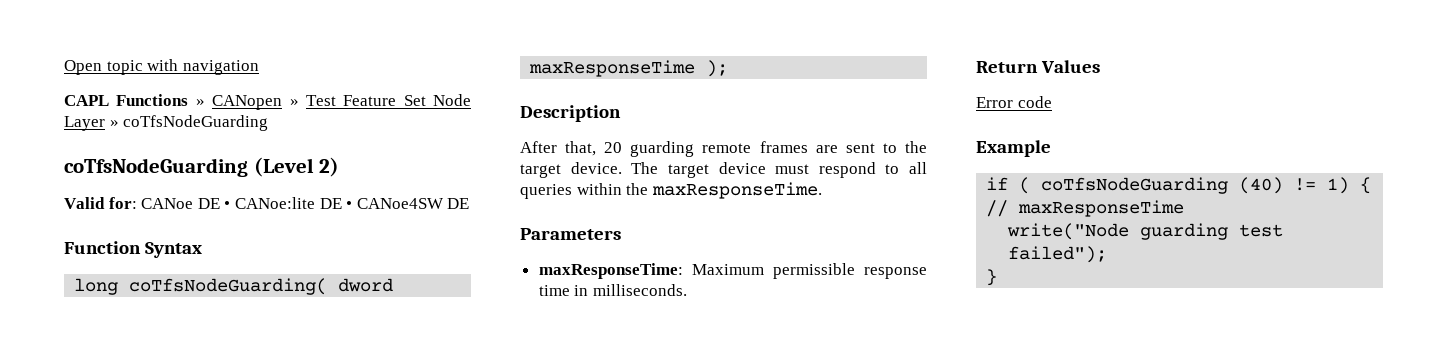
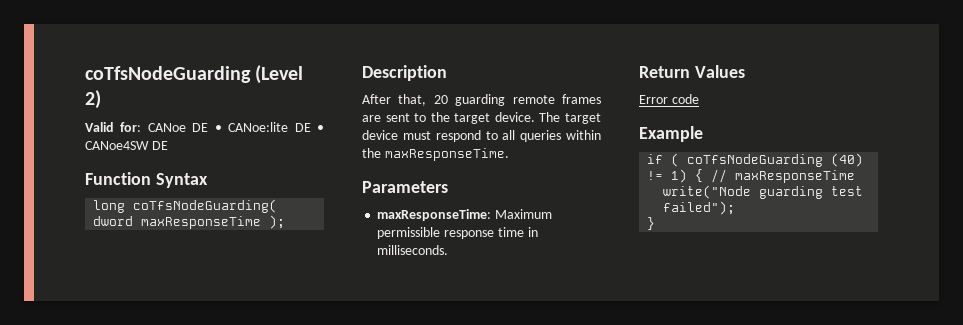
- Open topic with navigation
- CAPL Functions » CANopen » Test Feature Set Node Layer » coTfsNodeGuarding

